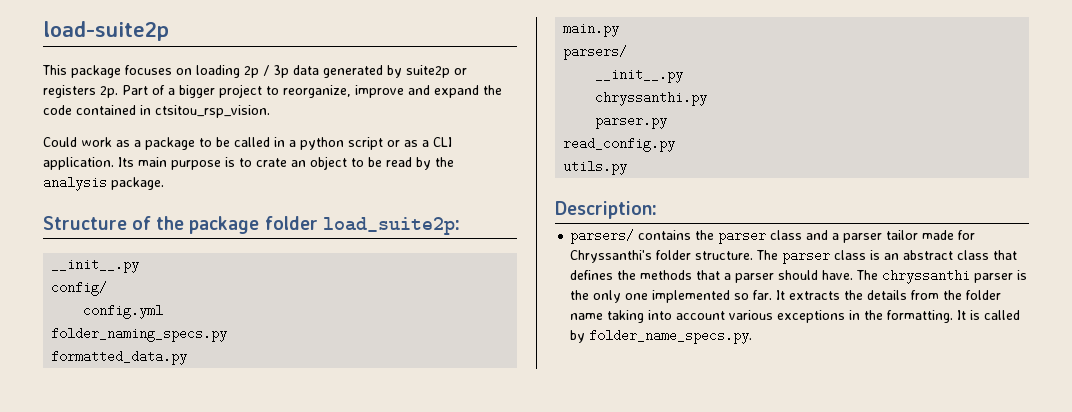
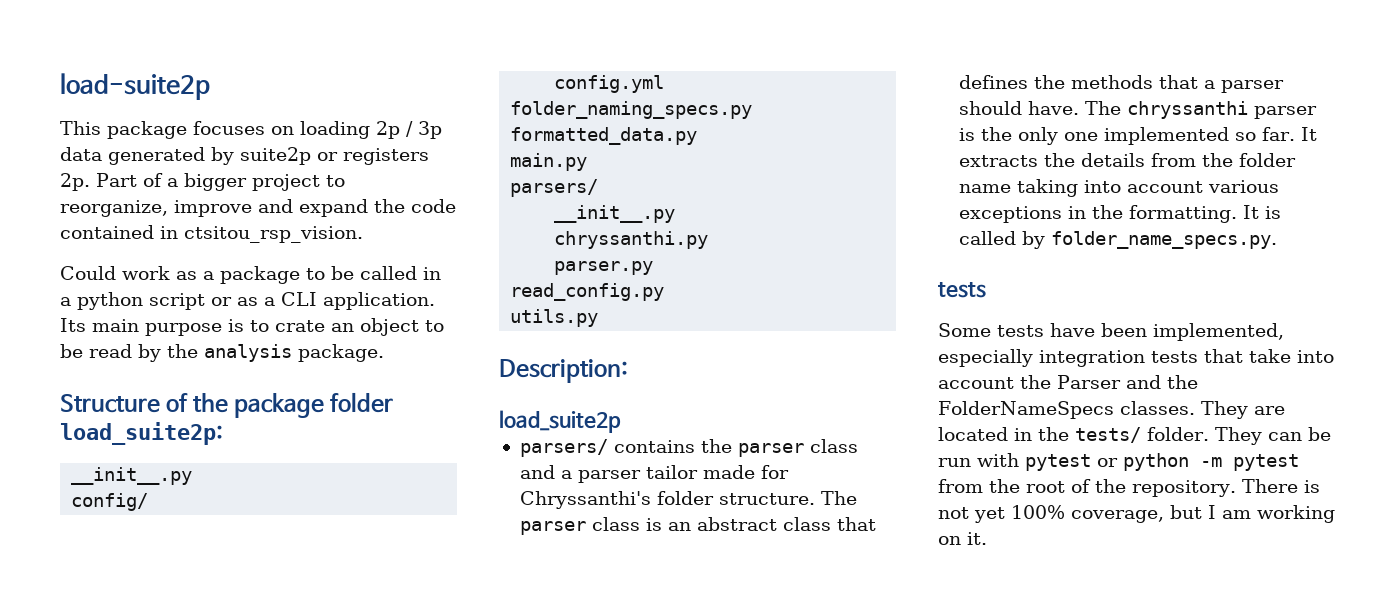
+ load_suite2p
  It is called by folder_name_specs.py.
+ tests
+ Some tests have been implemented, especially integration tests that take into account the Parser and the FolderNameSpecs classes. They are located in the tests/ folder. They can be run with pytest or python -m pytest from the root of the repository. There is not yet 100% coverage, but I am working on it.

